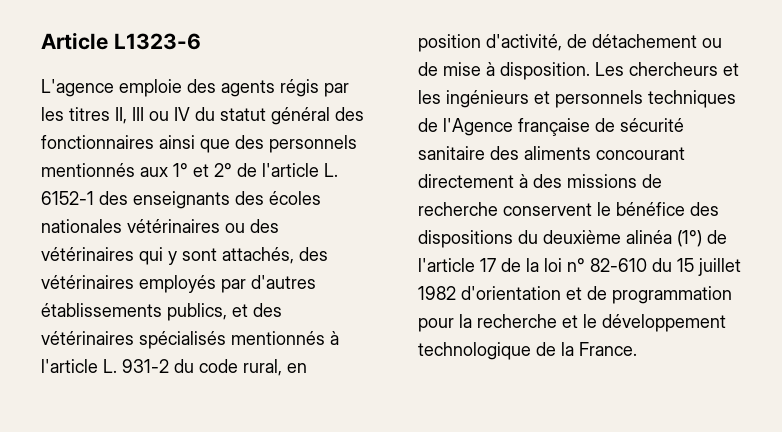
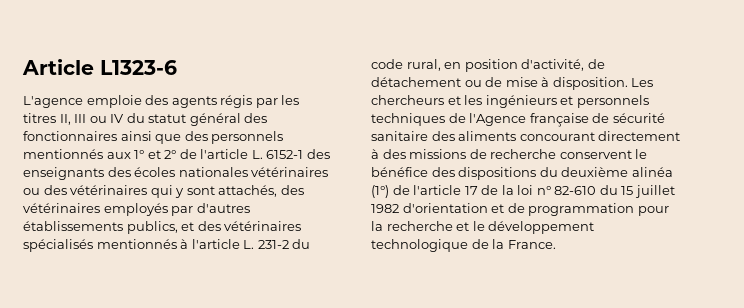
- L'agence emploie des agents régis par les titres II, III ou IV du statut général des fonctionnaires ainsi que des personnels mentionnés aux 1° et 2° de l'article L. 6152-1 des enseignants des écoles nationales vétérinaires ou des vétérinaires qui y sont attachés, des vétérinaires employés par d'autres établissements publics, et des vétérinaires spécialisés mentionnés à l'article L. 931-2 du code rural, en position d'activité, de détachement ou de mise à disposition.
+ L'agence emploie des agents régis par les titres II, III ou IV du statut général des fonctionnaires ainsi que des personnels mentionnés aux 1° et 2° de l'article L. 6152-1 des enseignants des écoles nationales vétérinaires ou des vétérinaires qui y sont attachés, des vétérinaires employés par d'autres établissements publics, et des vétérinaires spécialisés mentionnés à l'article L. 231-2 du code rural, en position d'activité, de détachement ou de mise à disposition.

